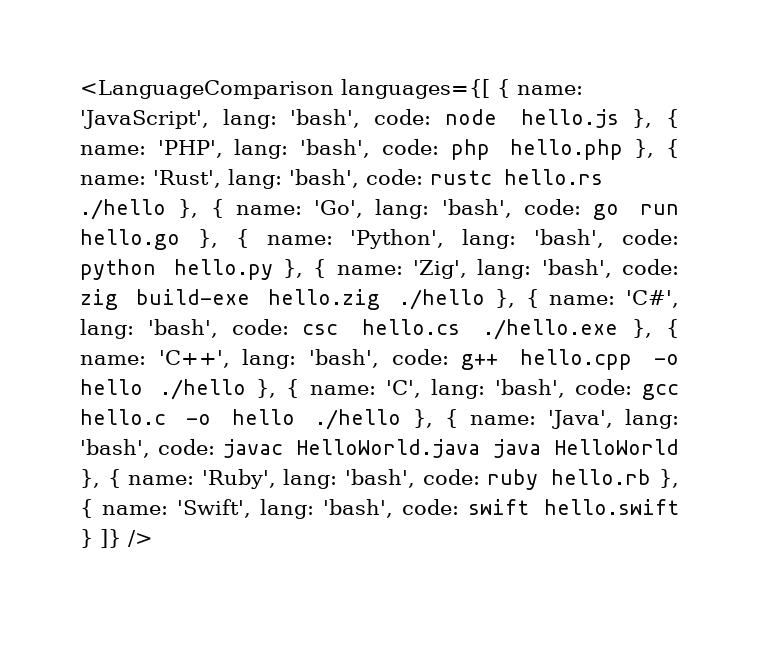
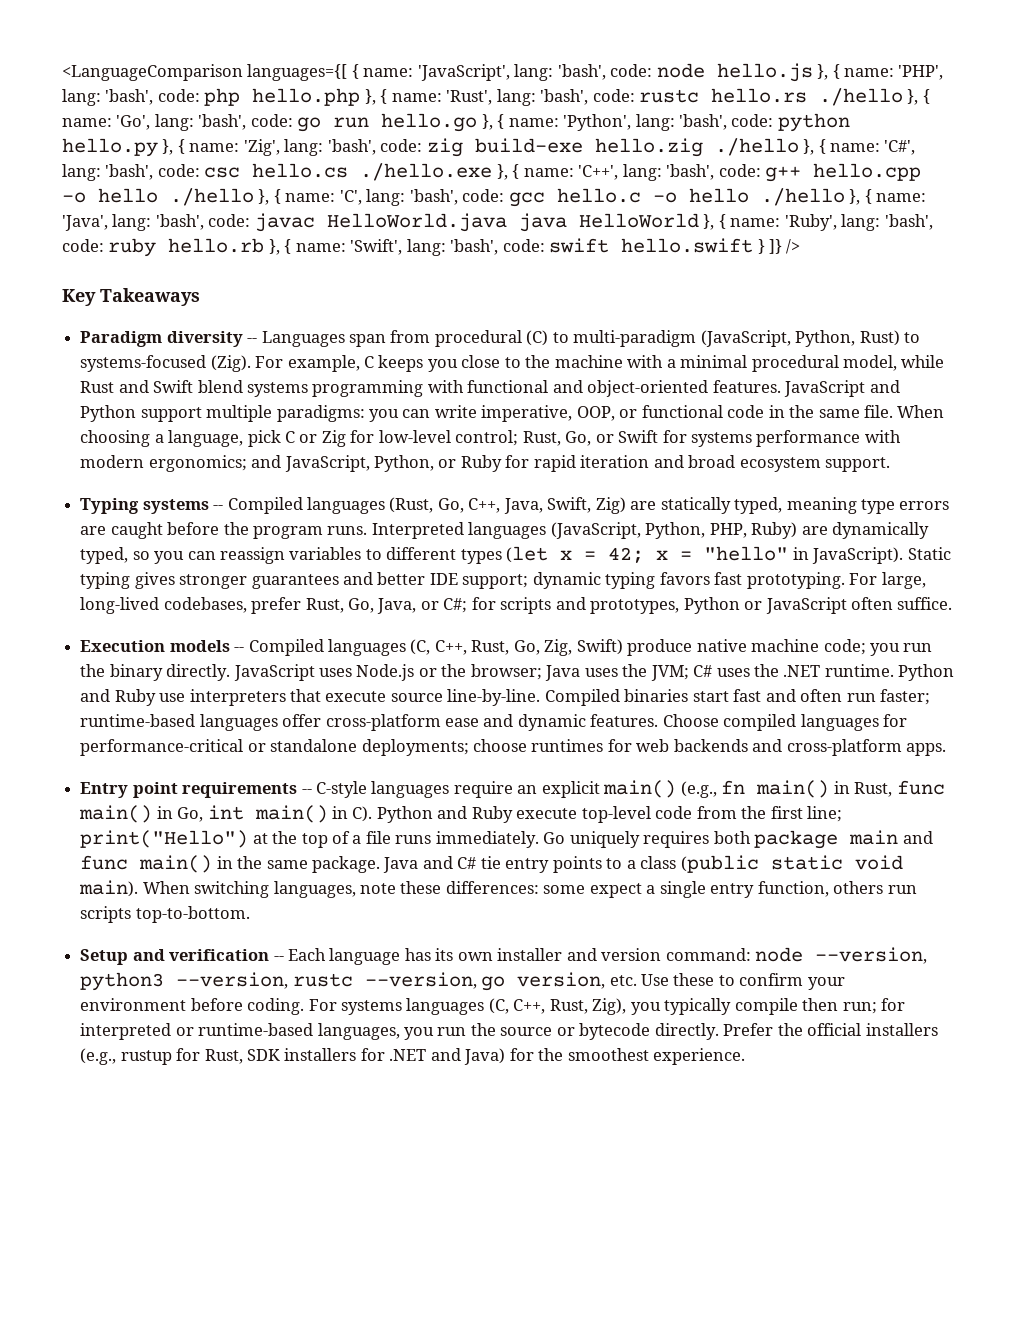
+ Key Takeaways
+ Paradigm diversity -- Languages span from procedural (C) to multi-paradigm (JavaScript, Python, Rust) to systems-focused (Zig). For example, C keeps you close to the machine with a minimal procedural model, while Rust and Swift blend systems programming with functional and object-oriented features. JavaScript and Python support multiple paradigms: you can write imperative, OOP, or functional code in the same file. When choosing a language, pick C or Zig for low-level control; Rust, Go, or Swift for systems performance with modern ergonomics; and JavaScript, Python, or Ruby for rapid iteration and broad ecosystem support.
+ Typing systems -- Compiled languages (Rust, Go, C++, Java, Swift, Zig) are statically typed, meaning type errors are caught before the program runs. Interpreted languages (JavaScript, Python, PHP, Ruby) are dynamically typed, so you can reassign variables to different types (let x = 42; x = "hello" in JavaScript). Static typing gives stronger guarantees and better IDE support; dynamic typing favors fast prototyping. For large, long-lived codebases, prefer Rust, Go, Java, or C#; for scripts and prototypes, Python or JavaScript often suffice.
+ Execution models -- Compiled languages (C, C++, Rust, Go, Zig, Swift) produce native machine code; you run the binary directly. JavaScript uses Node.js or the browser; Java uses the JVM; C# uses the .NET runtime. Python and Ruby use interpreters that execute source line-by-line. Compiled binaries start fast and often run faster; runtime-based languages offer cross-platform ease and dynamic features. Choose compiled languages for performance-critical or standalone deployments; choose runtimes for web backends and cross-platform apps.
+ Entry point requirements -- C-style languages require an explicit main() (e.g., fn main() in Rust, func main() in Go, int main() in C). Python and Ruby execute top-level code from the first line; print("Hello") at the top of a file runs immediately. Go uniquely requires both package main and func main() in the same package. Java and C# tie entry points to a class (public static void main). When switching languages, note these differences: some expect a single entry function, others run scripts top-to-bottom.
+ Setup and verification -- Each language has its own installer and version command: node --version, python3 --version, rustc --version, go version, etc. Use these to confirm your environment before coding. For systems languages (C, C++, Rust, Zig), you typically compile then run; for interpreted or runtime-based languages, you run the source or bytecode directly. Prefer the official installers (e.g., rustup for Rust, SDK installers for .NET and Java) for the smoothest experience.

